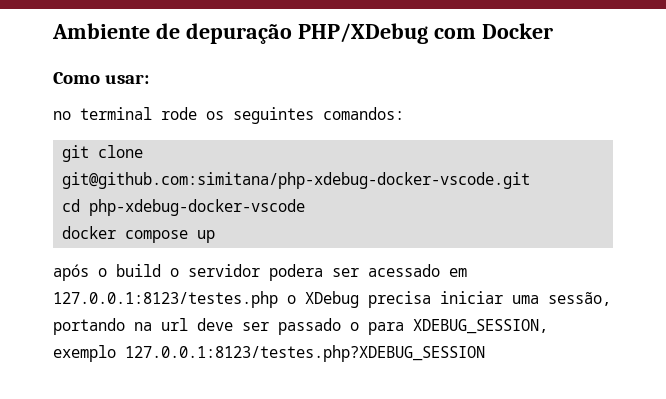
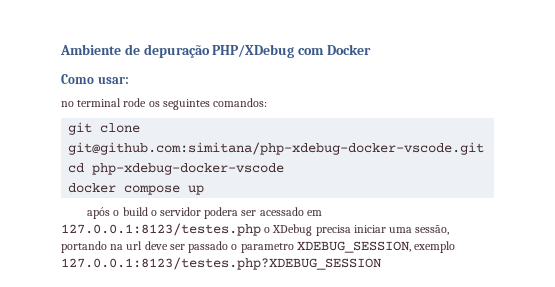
- após o build o servidor podera ser acessado em 127.0.0.1:8123/testes.php o XDebug precisa iniciar uma sessão, portando na url deve ser passado o para XDEBUG_SESSION, exemplo 127.0.0.1:8123/testes.php?XDEBUG_SESSION
+ após o build o servidor podera ser acessado em 127.0.0.1:8123/testes.php o XDebug precisa iniciar uma sessão, portando na url deve ser passado o parametro XDEBUG_SESSION, exemplo 127.0.0.1:8123/testes.php?XDEBUG_SESSION

